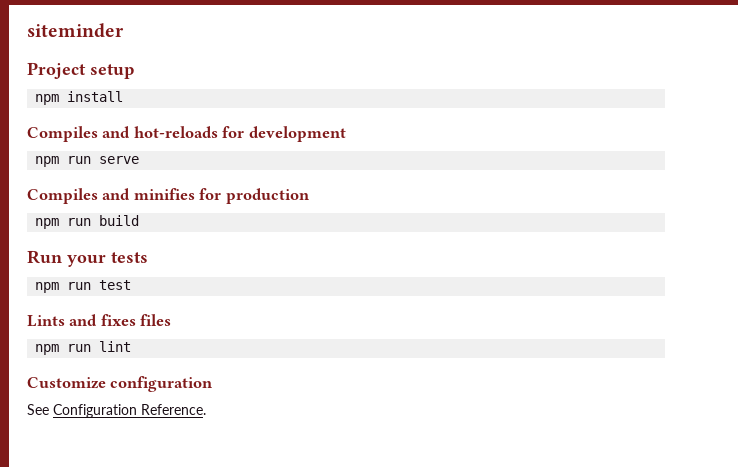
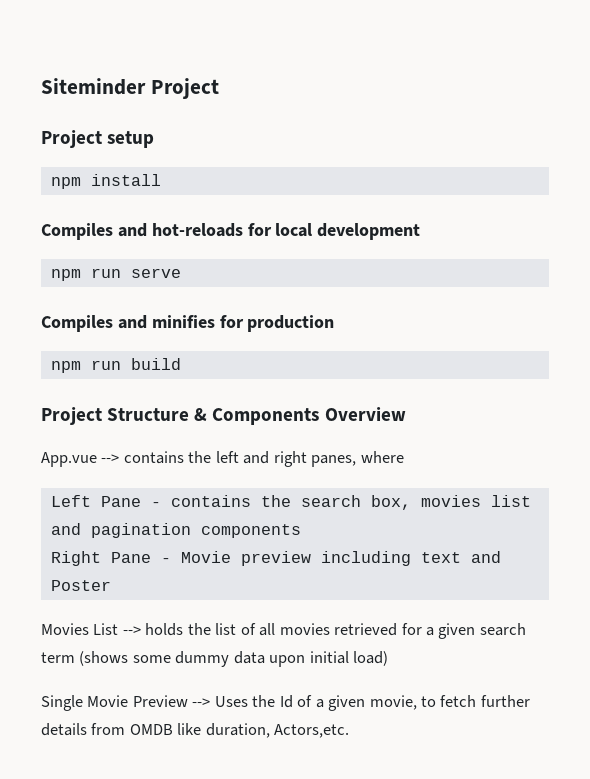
- siteminder
+ Siteminder Project
- Compiles and hot-reloads for development
+ Compiles and hot-reloads for local development
- Run your tests
- npm run test
- Lints and fixes files
- npm run lint
- Customize configuration
- See Configuration Reference.
+ Project Structure & Components Overview
+ App.vue --> contains the left and right panes, where
+ Left Pane - contains the search box, movies list and pagination components
+ Right Pane - Movie preview including text and Poster
+ Movies List --> holds the list of all movies retrieved for a given search term (shows some dummy data upon initial load)
+ Single Movie Preview --> Uses the Id of a given movie, to fetch further details from OMDB like duration, Actors,etc.

